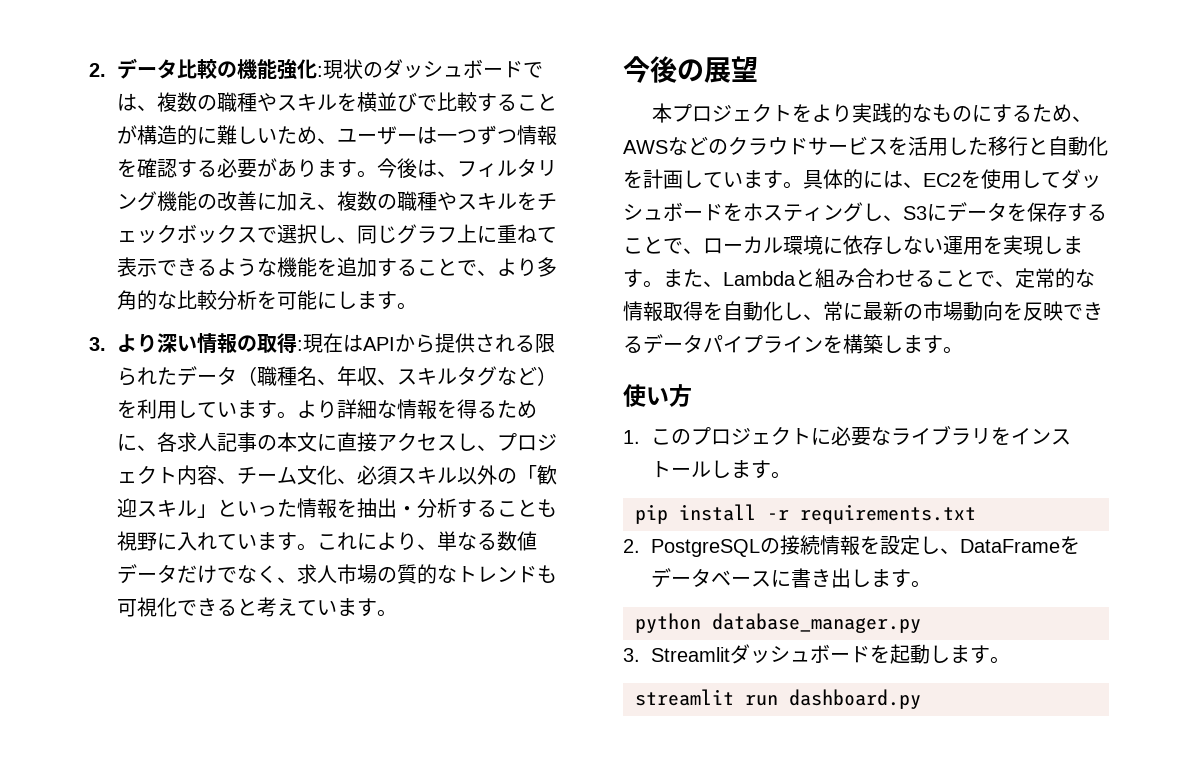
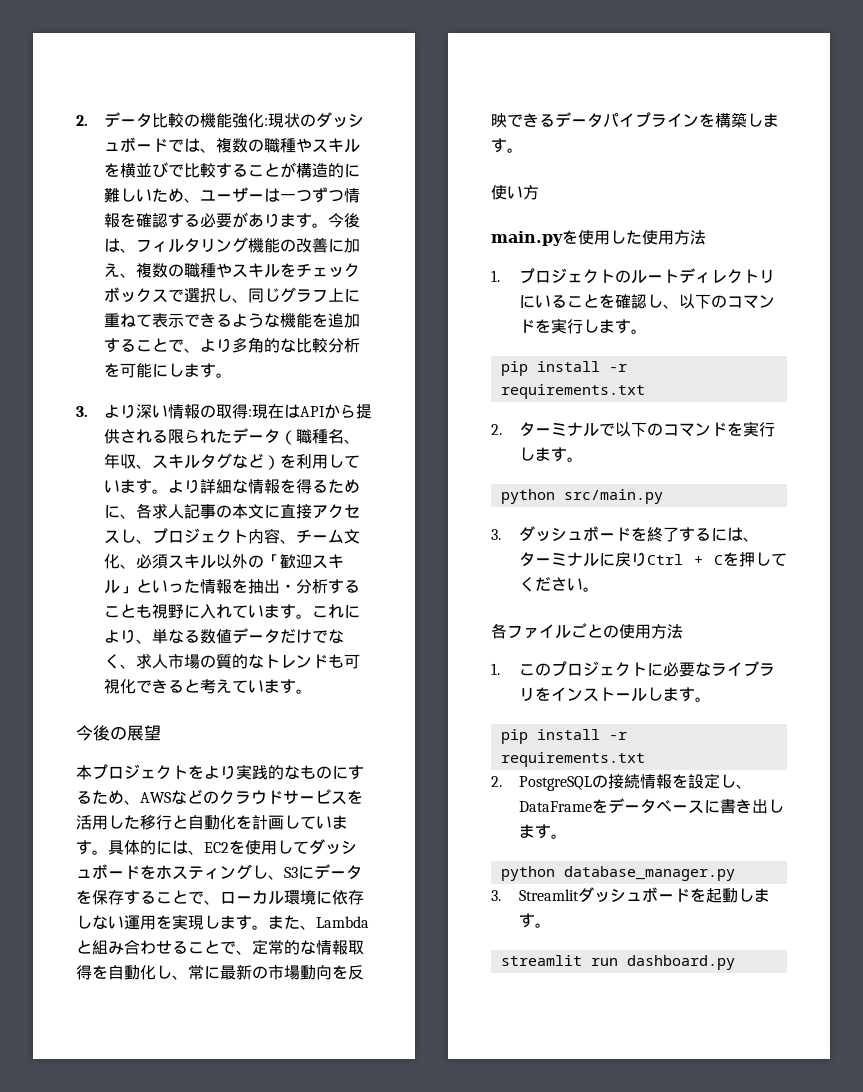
+ main.pyを使用した使用方法
+ 1.プロジェクトのルートディレクトリにいることを確認し、以下のコマンドを実行します。
+ pip install -r requirements.txt
+ 2.ターミナルで以下のコマンドを実行します。
+ python src/main.py
+ 3.ダッシュボードを終了するには、ターミナルに戻りCtrl + Cを押してください。
+ 各ファイルごとの使用方法

